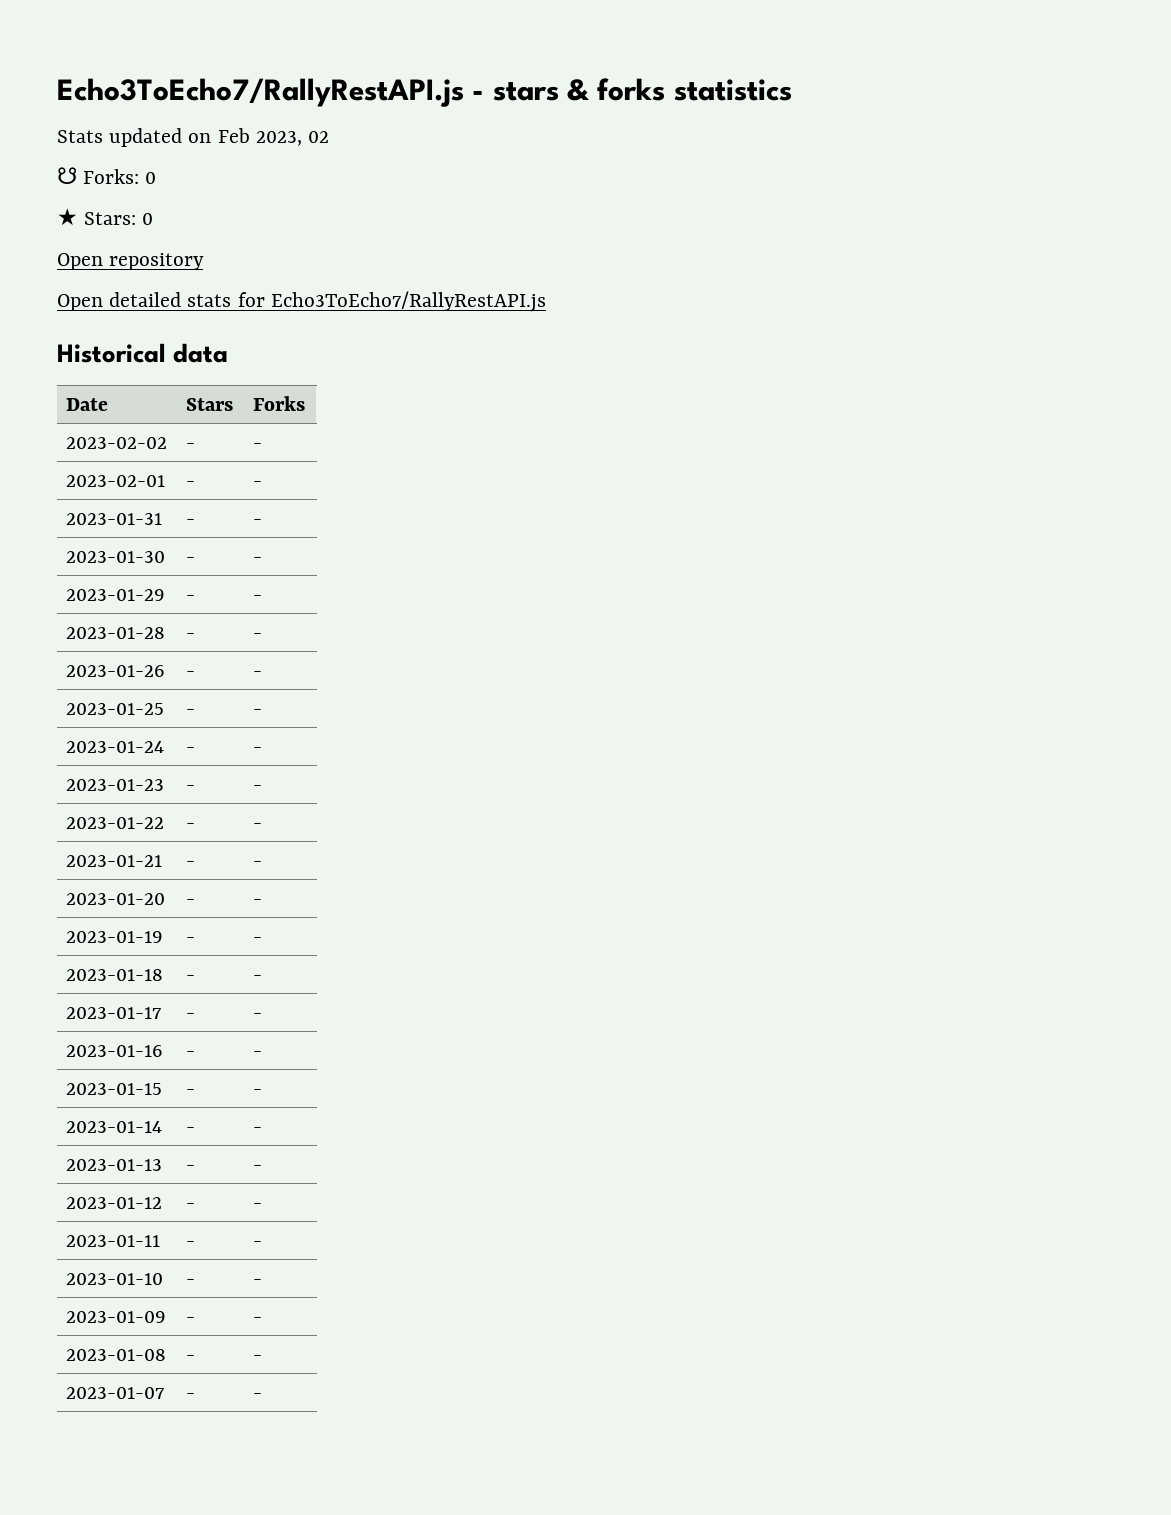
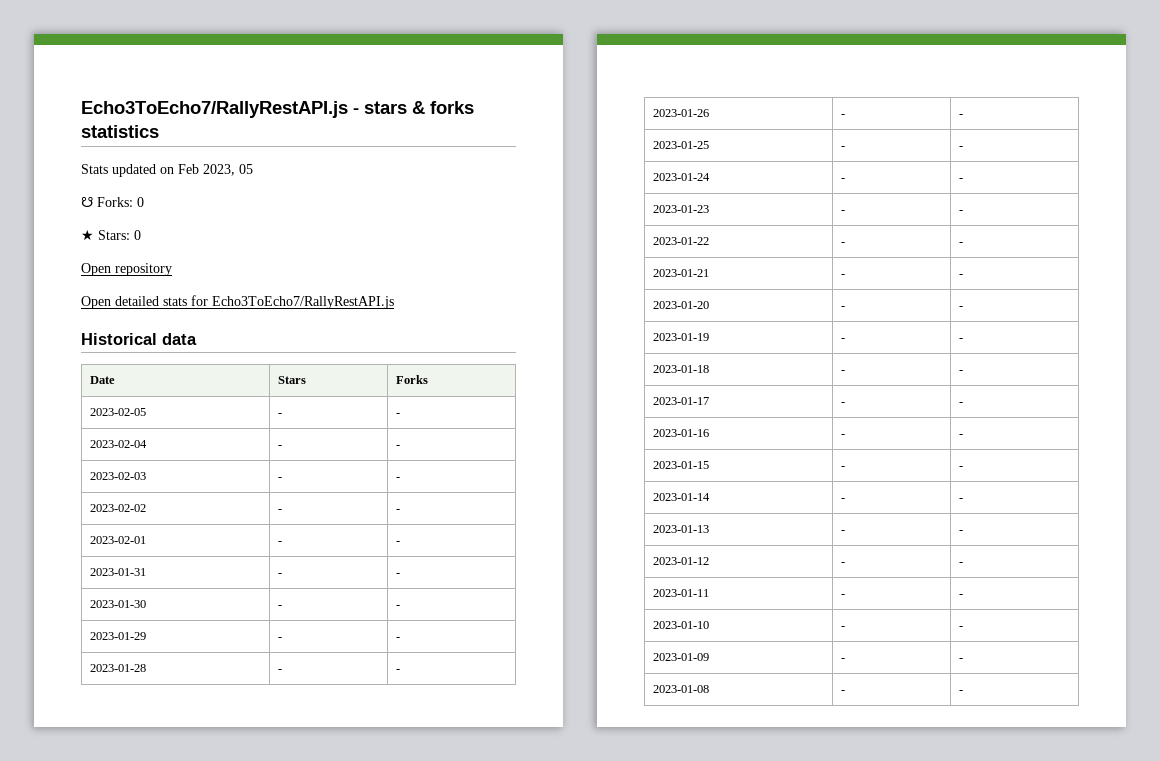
- Stats updated on Feb 2023, 02
+ Stats updated on Feb 2023, 05
+ 2023-02-05 | - | -
+ 2023-02-04 | - | -
+ 2023-02-03 | - | -
- 2023-01-07 | - | -

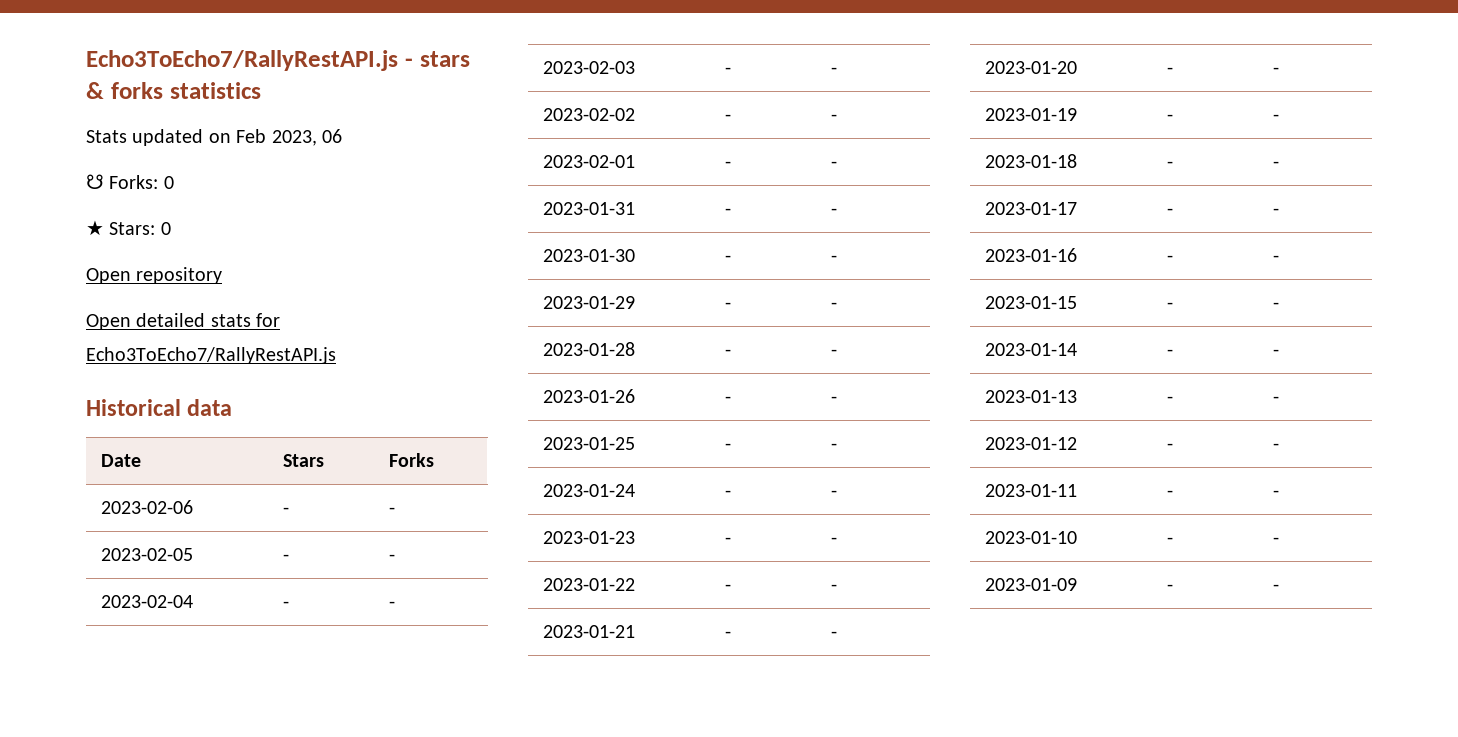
- Stats updated on Feb 2023, 05
+ Stats updated on Feb 2023, 06
+ 2023-02-06 | - | -
- 2023-01-08 | - | -

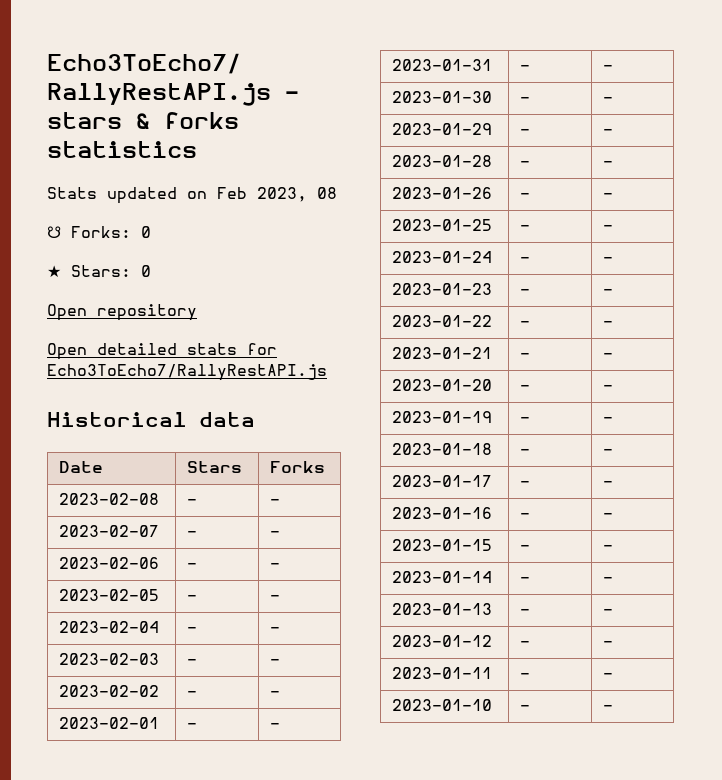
- Stats updated on Feb 2023, 06
+ Stats updated on Feb 2023, 08
+ 2023-02-08 | - | -
+ 2023-02-07 | - | -
- 2023-01-09 | - | -

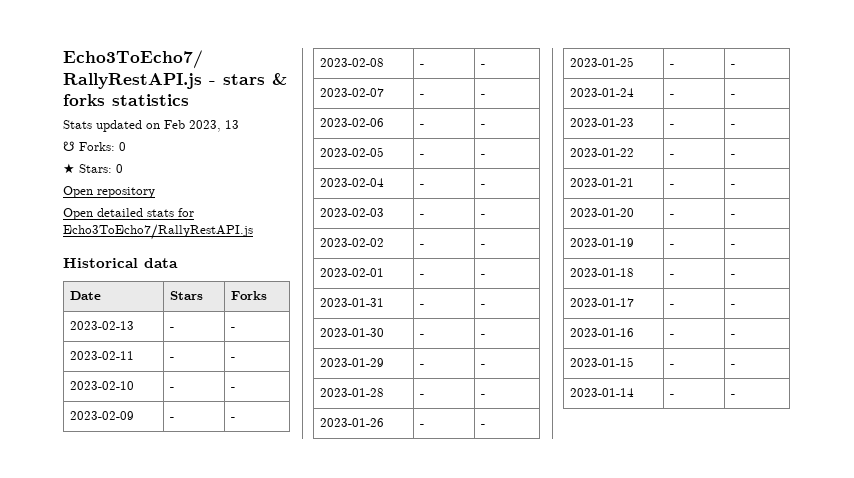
- Stats updated on Feb 2023, 08
+ Stats updated on Feb 2023, 13
+ 2023-02-13 | - | -
+ 2023-02-11 | - | -
+ 2023-02-10 | - | -
+ 2023-02-09 | - | -
- 2023-01-13 | - | -
- 2023-01-12 | - | -
- 2023-01-11 | - | -
- 2023-01-10 | - | -

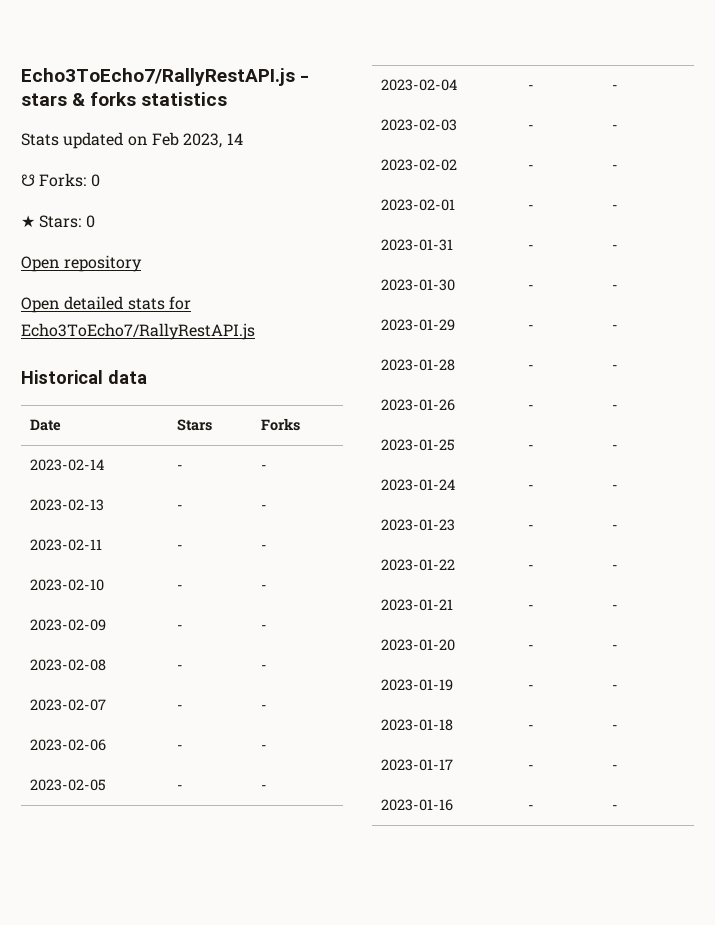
- Stats updated on Feb 2023, 13
+ Stats updated on Feb 2023, 14
+ 2023-02-14 | - | -
- 2023-01-15 | - | -
- 2023-01-14 | - | -

